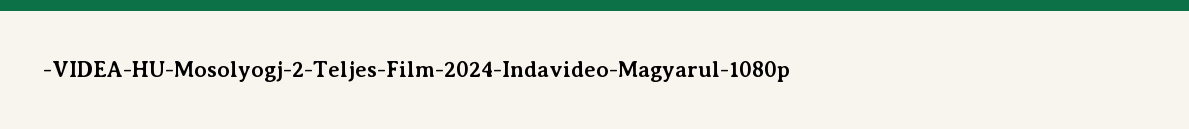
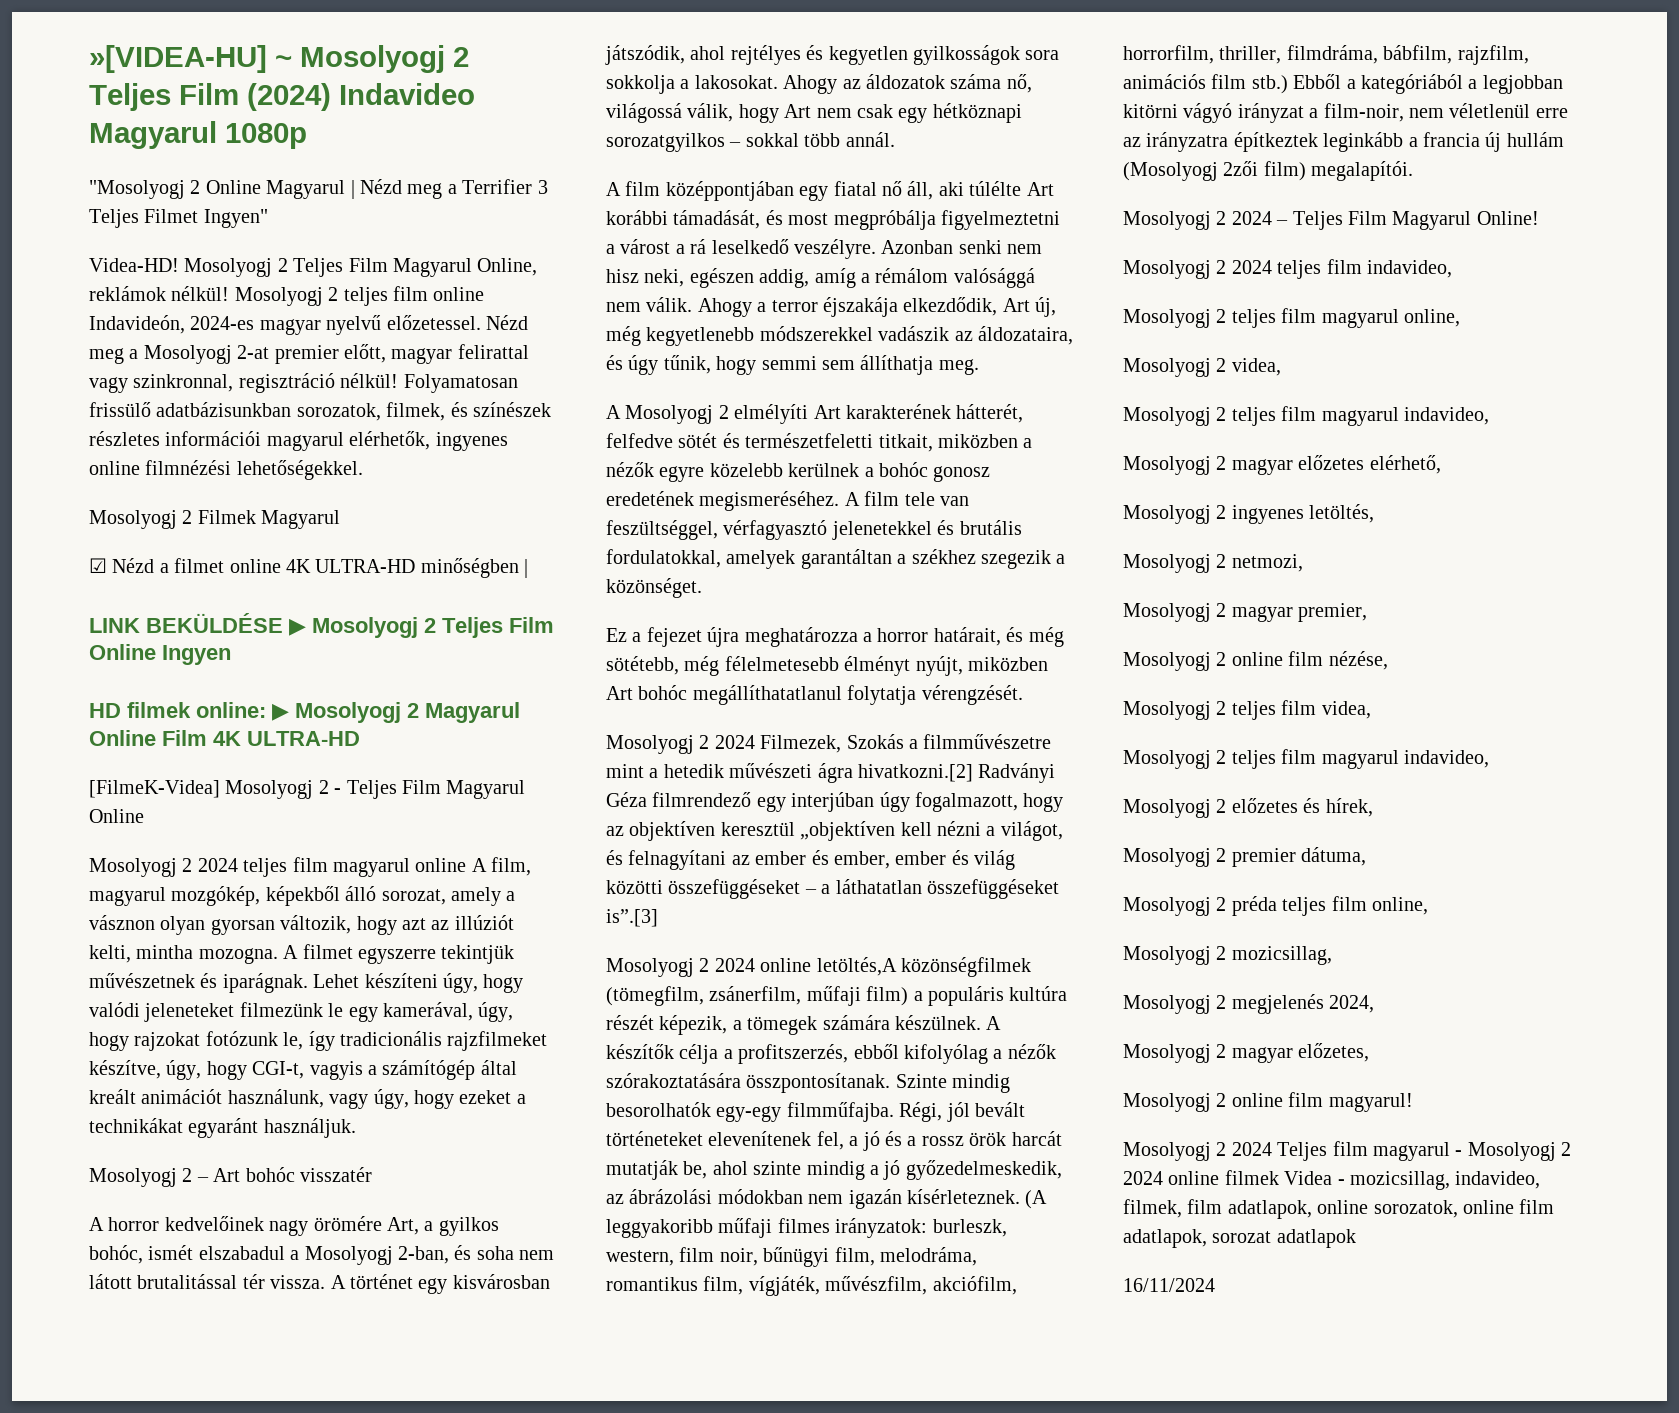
- -VIDEA-HU-Mosolyogj-2-Teljes-Film-2024-Indavideo-Magyarul-1080p
+ »[VIDEA-HU] ~ Mosolyogj 2 Teljes Film (2024) Indavideo Magyarul 1080p
+ "Mosolyogj 2 Online Magyarul | Nézd meg a Terrifier 3 Teljes Filmet Ingyen"
+ Videa-HD! Mosolyogj 2 Teljes Film Magyarul Online, reklámok nélkül! Mosolyogj 2 teljes film online Indavideón, 2024-es magyar nyelvű előzetessel. Nézd meg a Mosolyogj 2-at premier előtt, magyar felirattal vagy szinkronnal, regisztráció nélkül! Folyamatosan frissülő adatbázisunkban sorozatok, filmek, és színészek részletes információi magyarul elérhetők, ingyenes online filmnézési lehetőségekkel.
+ Mosolyogj 2 Filmek Magyarul
+ ☑ Nézd a filmet online 4K ULTRA-HD minőségben |
+ LINK BEKÜLDÉSE ▶ Mosolyogj 2 Teljes Film Online Ingyen
+ HD filmek online: ▶ Mosolyogj 2 Magyarul Online Film 4K ULTRA-HD
+ [FilmeK-Videa] Mosolyogj 2 - Teljes Film Magyarul Online
+ Mosolyogj 2 2024 teljes film magyarul online A film, magyarul mozgókép, képekből álló sorozat, amely a vásznon olyan gyorsan változik, hogy azt az illúziót kelti, mintha mozogna. A filmet egyszerre tekintjük művészetnek és iparágnak. Lehet készíteni úgy, hogy valódi jeleneteket filmezünk le egy kamerával, úgy, hogy rajzokat fotózunk le, így tradicionális rajzfilmeket készítve, úgy, hogy CGI-t, vagyis a számítógép által kreált animációt használunk, vagy úgy, hogy ezeket a technikákat egyaránt használjuk.
+ Mosolyogj 2 – Art bohóc visszatér
+ A horror kedvelőinek nagy örömére Art, a gyilkos bohóc, ismét elszabadul a Mosolyogj 2-ban, és soha nem látott brutalitással tér vissza. A történet egy kisvárosban játszódik, ahol rejtélyes és kegyetlen gyilkosságok sora sokkolja a lakosokat. Ahogy az áldozatok száma nő, világossá válik, hogy Art nem csak egy hétköznapi sorozatgyilkos – sokkal több annál.
+ A film középpontjában egy fiatal nő áll, aki túlélte Art korábbi támadását, és most megpróbálja figyelmeztetni a várost a rá leselkedő veszélyre. Azonban senki nem hisz neki, egészen addig, amíg a rémálom valósággá nem válik. Ahogy a terror éjszakája elkezdődik, Art új, még kegyetlenebb módszerekkel vadászik az áldozataira, és úgy tűnik, hogy semmi sem állíthatja meg.
+ A Mosolyogj 2 elmélyíti Art karakterének hátterét, felfedve sötét és természetfeletti titkait, miközben a nézők egyre közelebb kerülnek a bohóc gonosz eredetének megismeréséhez. A film tele van feszültséggel, vérfagyasztó jelenetekkel és brutális fordulatokkal, amelyek garantáltan a székhez szegezik a közönséget.
+ Ez a fejezet újra meghatározza a horror határait, és még sötétebb, még félelmetesebb élményt nyújt, miközben Art bohóc megállíthatatlanul folytatja vérengzését.
+ Mosolyogj 2 2024 Filmezek, Szokás a filmművészetre mint a hetedik művészeti ágra hivatkozni.[2] Radványi Géza filmrendező egy interjúban úgy fogalmazott, hogy az objektíven keresztül „objektíven kell nézni a világot, és felnagyítani az ember és ember, ember és világ közötti összefüggéseket – a láthatatlan összefüggéseket is”.[3]
+ Mosolyogj 2 2024 online letöltés,A közönségfilmek (tömegfilm, zsánerfilm, műfaji film) a populáris kultúra részét képezik, a tömegek számára készülnek. A készítők célja a profitszerzés, ebből kifolyólag a nézők szórakoztatására összpontosítanak. Szinte mindig besorolhatók egy-egy filmműfajba. Régi, jól bevált történeteket elevenítenek fel, a jó és a rossz örök harcát mutatják be, ahol szinte mindig a jó győzedelmeskedik, az ábrázolási módokban nem igazán kísérleteznek. (A leggyakoribb műfaji filmes irányzatok: burleszk, western, film noir, bűnügyi film, melodráma, romantikus film, vígjáték, művészfilm, akciófilm, horrorfilm, thriller, filmdráma, bábfilm, rajzfilm, animációs film stb.) Ebből a kategóriából a legjobban kitörni vágyó irányzat a film-noir, nem véletlenül erre az irányzatra építkeztek leginkább a francia új hullám (Mosolyogj 2zői film) megalapítói.
+ Mosolyogj 2 2024 – Teljes Film Magyarul Online!
+ Mosolyogj 2 2024 teljes film indavideo,
+ Mosolyogj 2 teljes film magyarul online,
+ Mosolyogj 2 videa,
+ Mosolyogj 2 teljes film magyarul indavideo,
+ Mosolyogj 2 magyar előzetes elérhető,
+ Mosolyogj 2 ingyenes letöltés,
+ Mosolyogj 2 netmozi,
+ Mosolyogj 2 magyar premier,
+ Mosolyogj 2 online film nézése,
+ Mosolyogj 2 teljes film videa,
+ Mosolyogj 2 teljes film magyarul indavideo,
+ Mosolyogj 2 előzetes és hírek,
+ Mosolyogj 2 premier dátuma,
+ Mosolyogj 2 préda teljes film online,
+ Mosolyogj 2 mozicsillag,
+ Mosolyogj 2 megjelenés 2024,
+ Mosolyogj 2 magyar előzetes,
+ Mosolyogj 2 online film magyarul!
+ Mosolyogj 2 2024 Teljes film magyarul - Mosolyogj 2 2024 online filmek Videa - mozicsillag, indavideo, filmek, film adatlapok, online sorozatok, online film adatlapok, sorozat adatlapok
+ 16/11/2024

